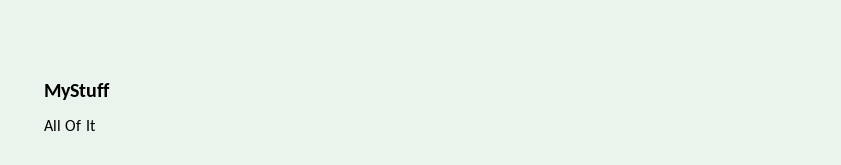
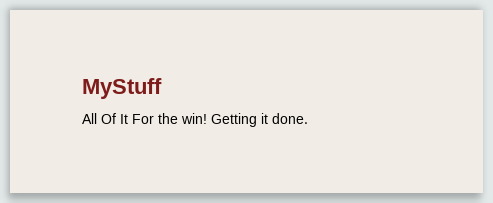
- All Of It
+ All Of It For the win! Getting it done.

